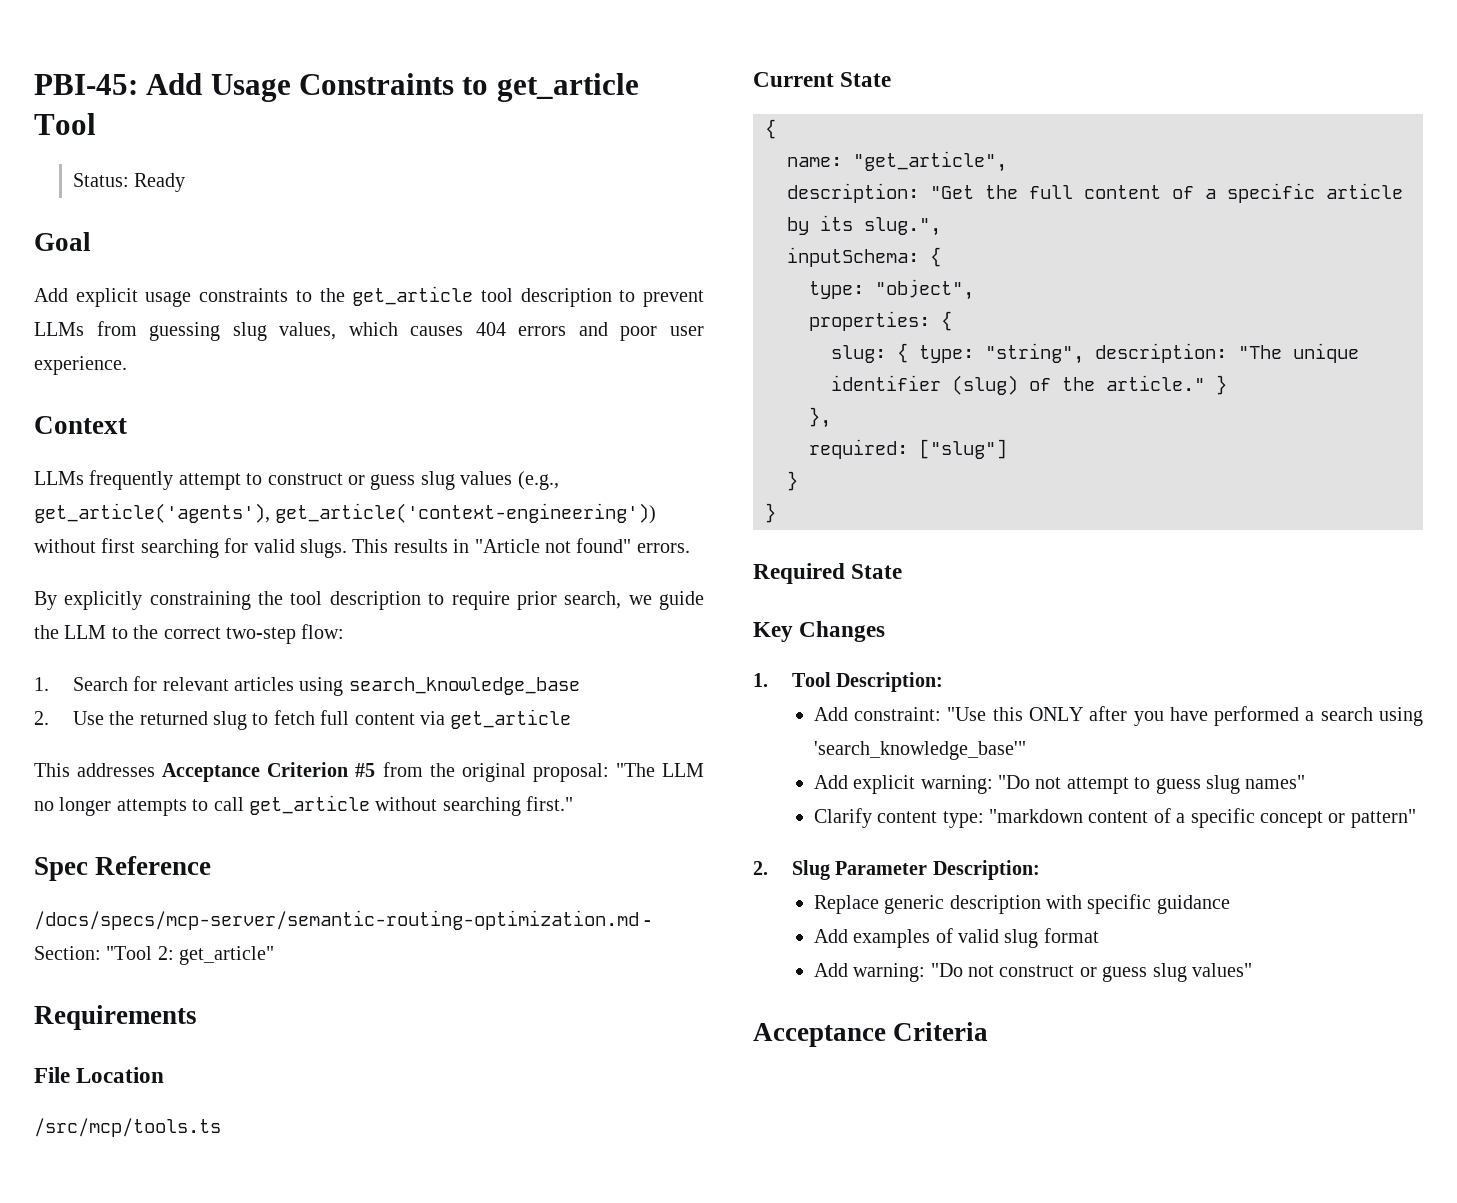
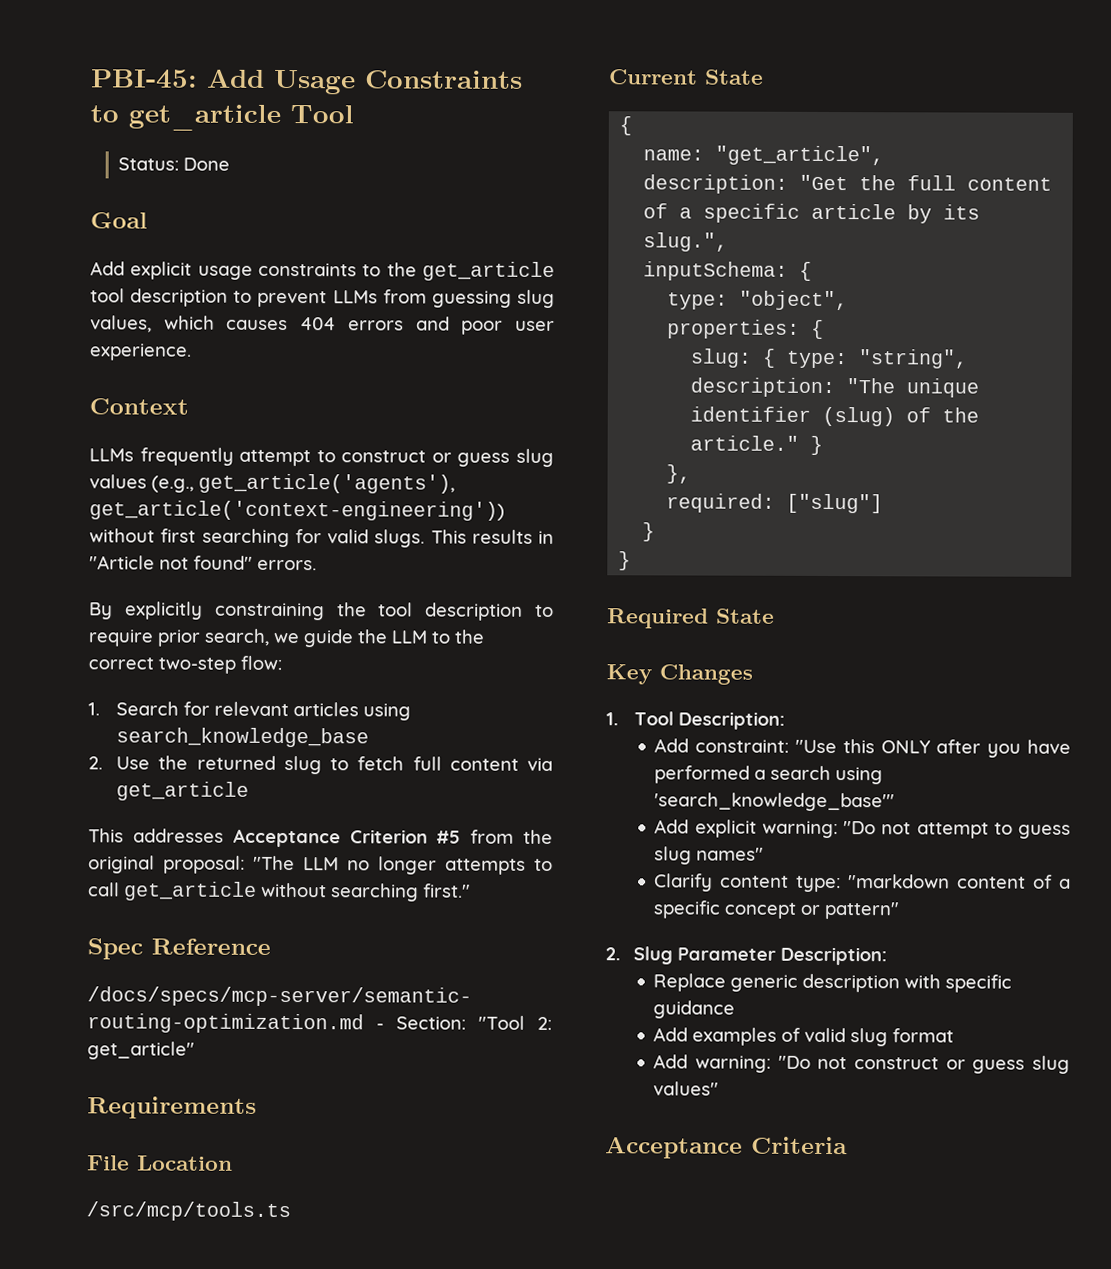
- Status: Ready
+ Status: Done

